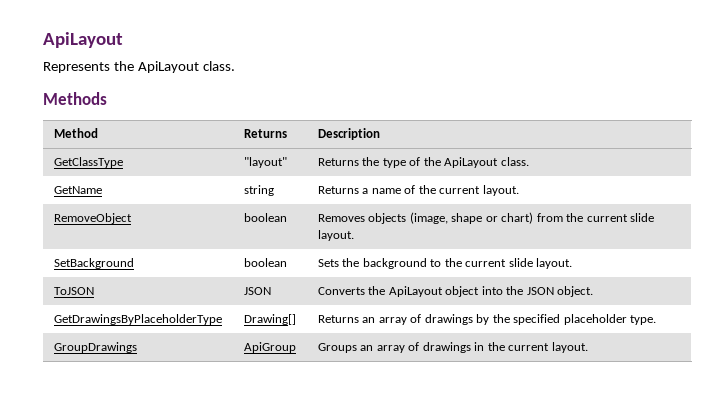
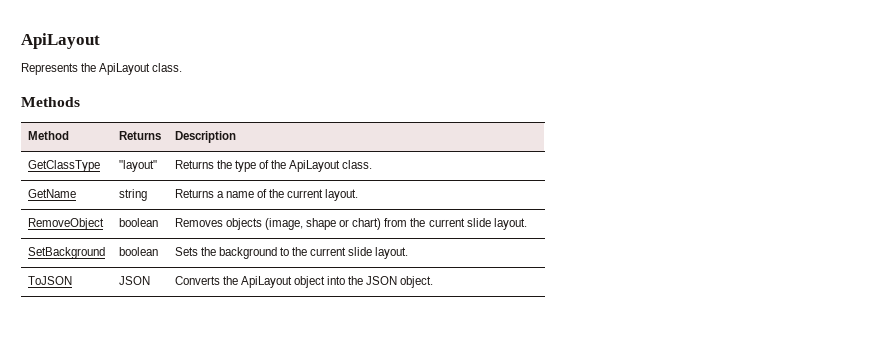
- GetDrawingsByPlaceholderType | Drawing[] | Returns an array of drawings by the specified placeholder type.
- GroupDrawings | ApiGroup | Groups an array of drawings in the current layout.

